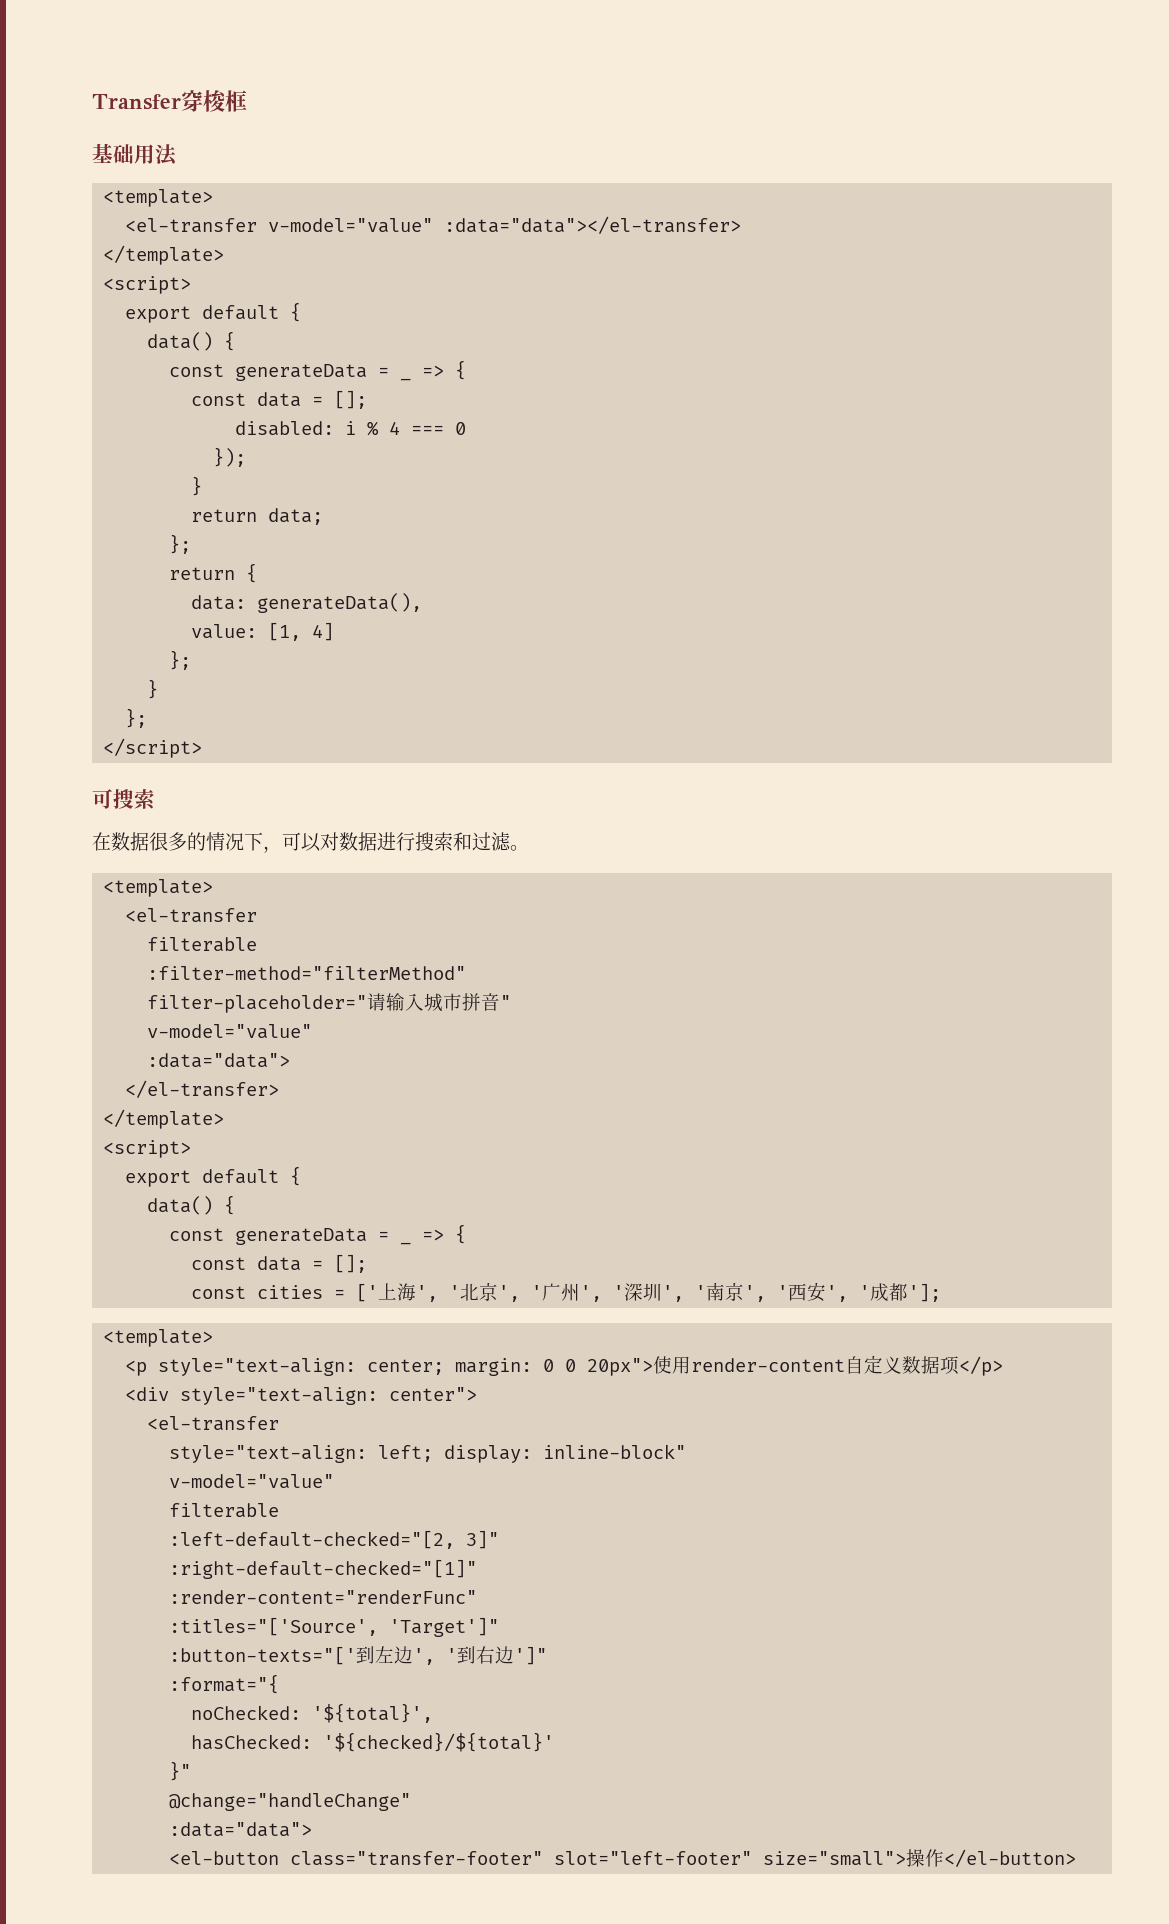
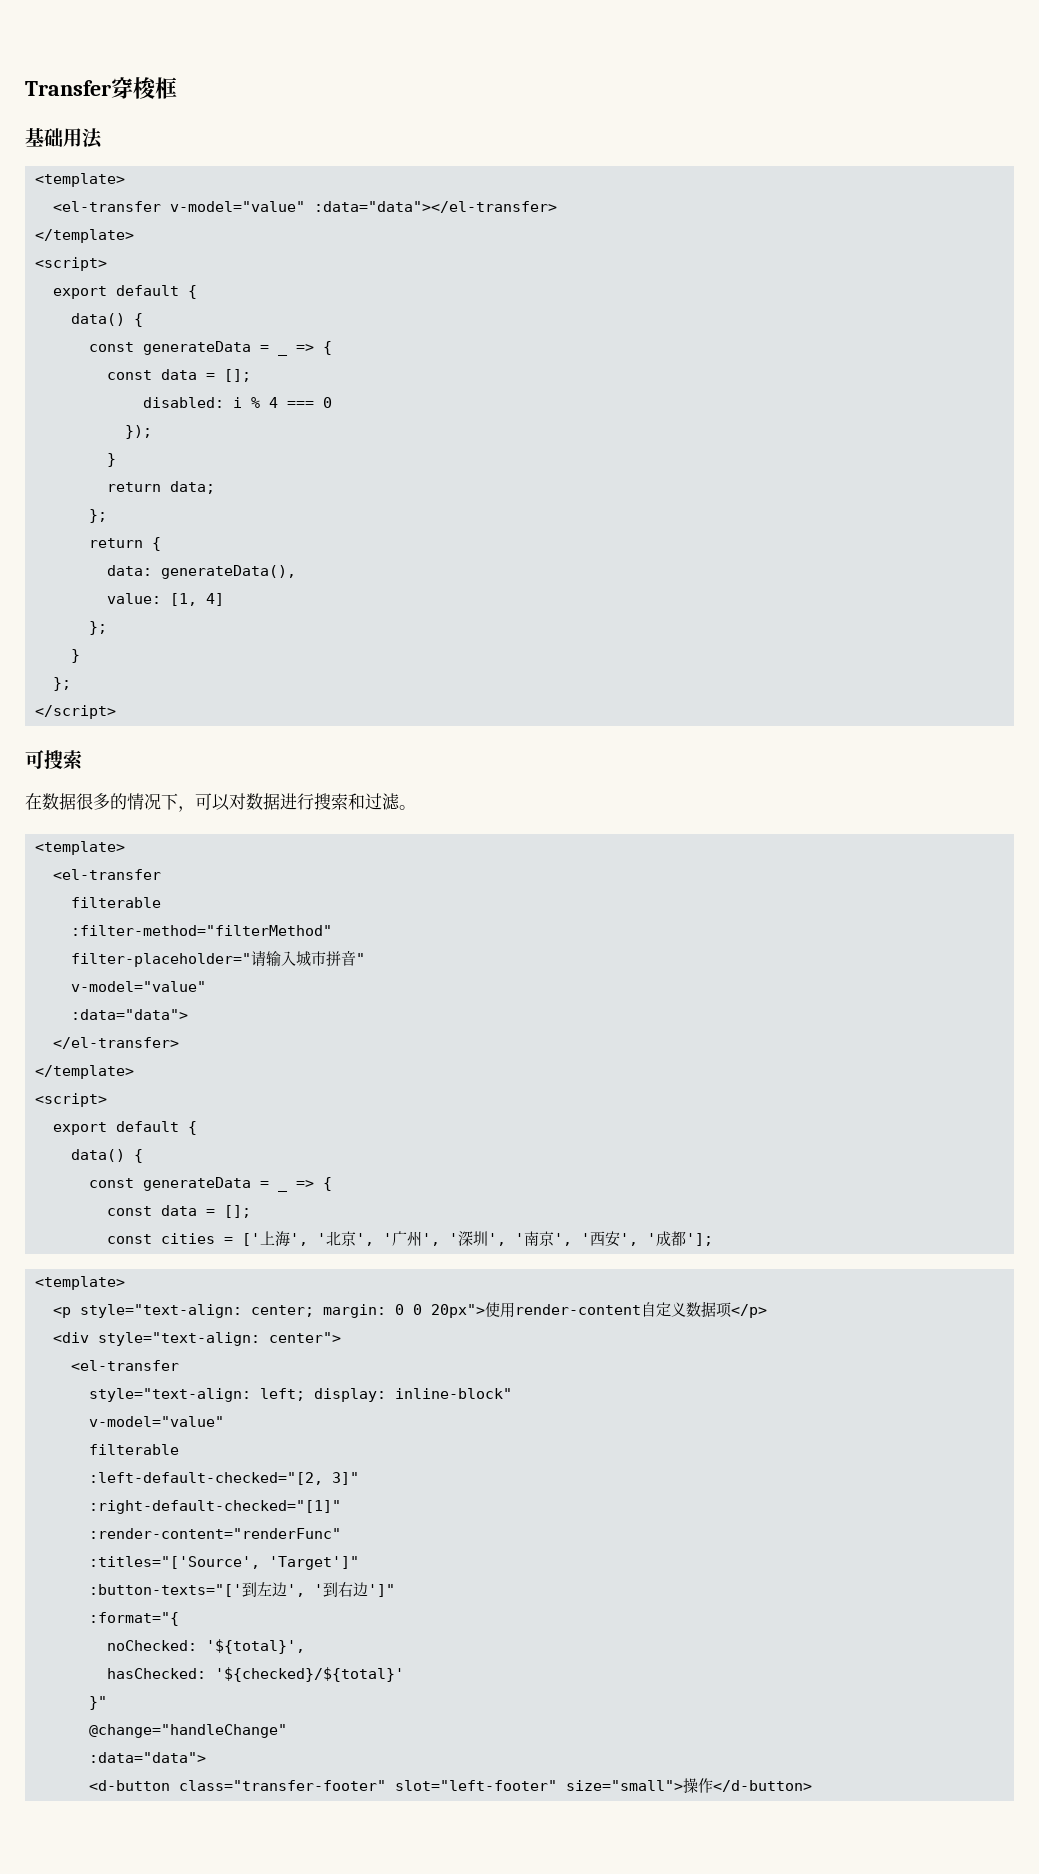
- <el-button class="transfer-footer" slot="left-footer" size="small">操作</el-button>
+ <d-button class="transfer-footer" slot="left-footer" size="small">操作</d-button>

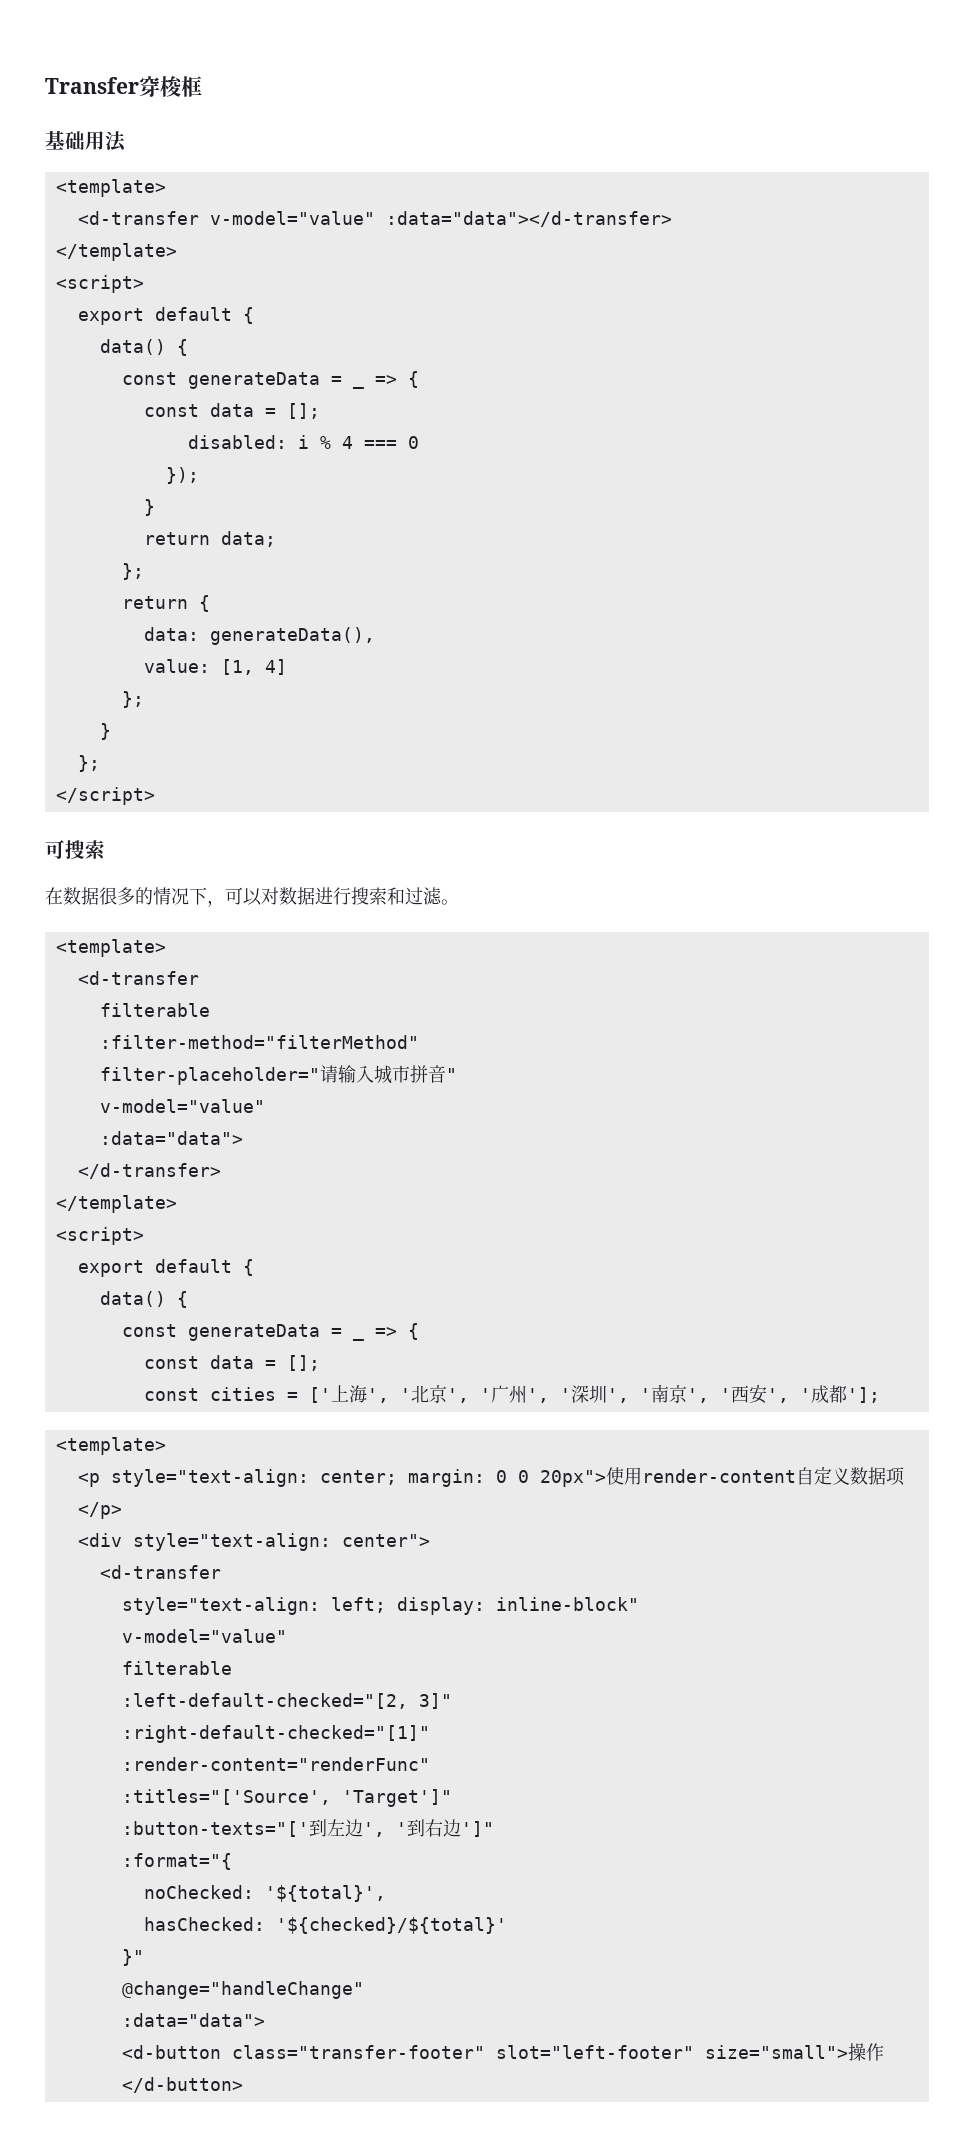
- <el-transfer v-model="value" :data="data"></el-transfer>
+ <d-transfer v-model="value" :data="data"></d-transfer>
  在数据很多的情况下，可以对数据进行搜索和过滤。
  <template>
- <el-transfer
+ <d-transfer
- </el-transfer>
+ </d-transfer>
  <div style="text-align: center">
- <el-transfer
+ <d-transfer

